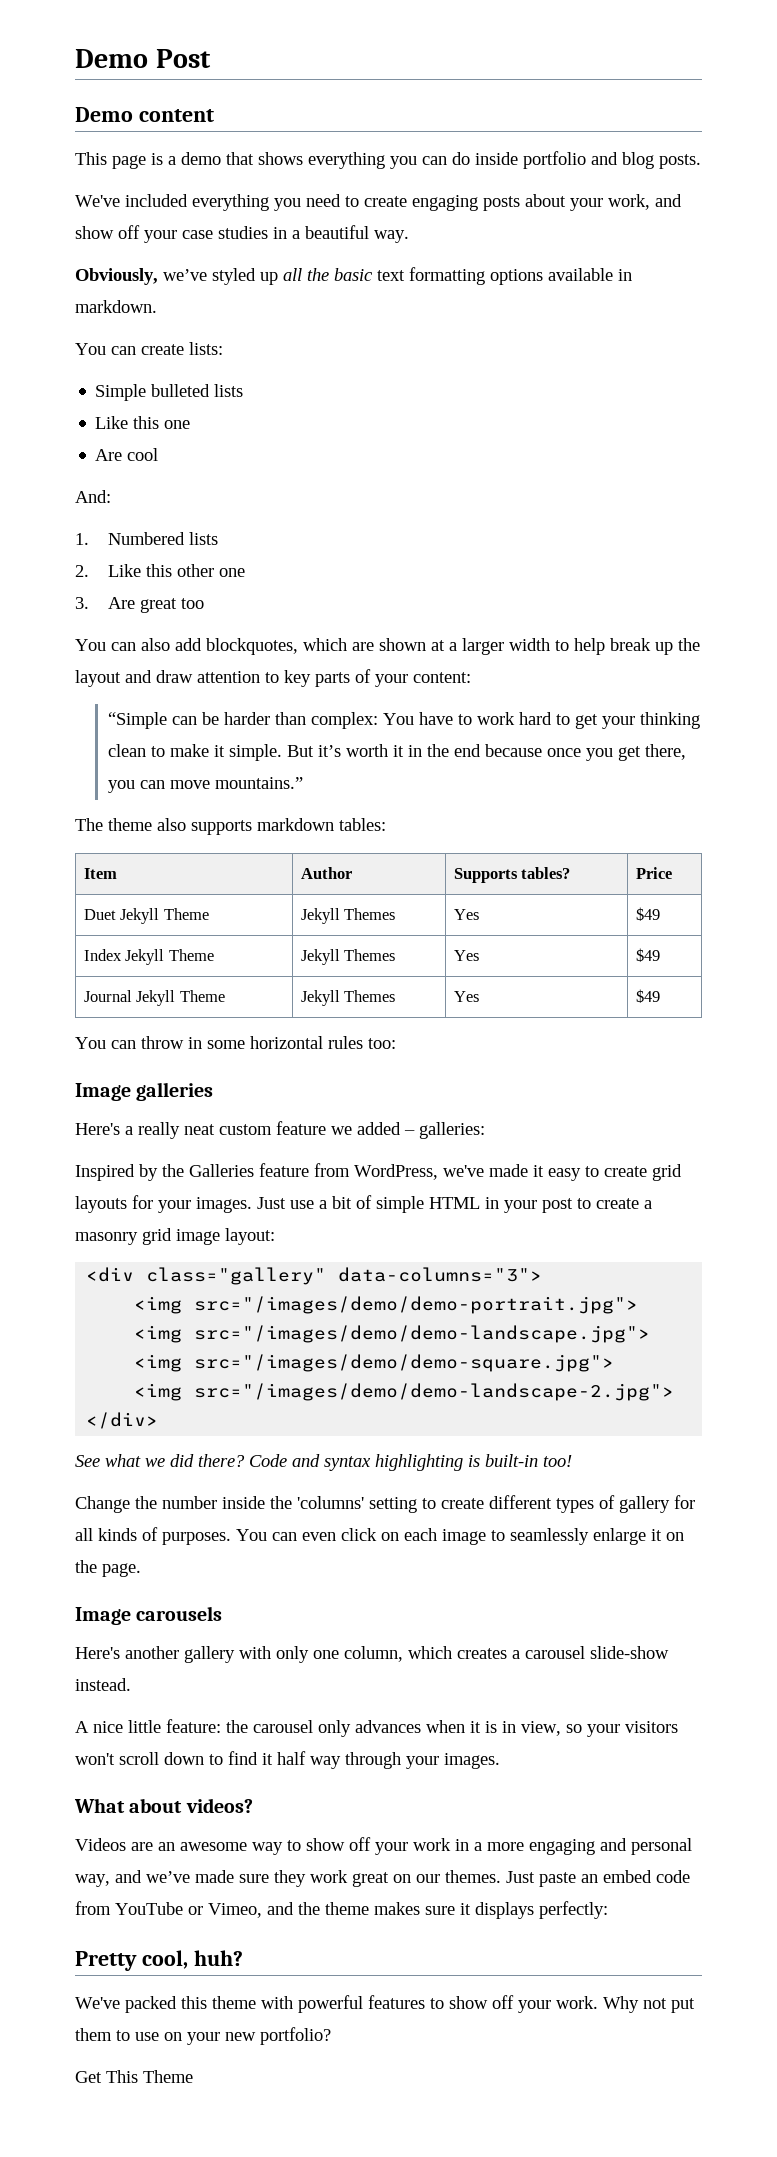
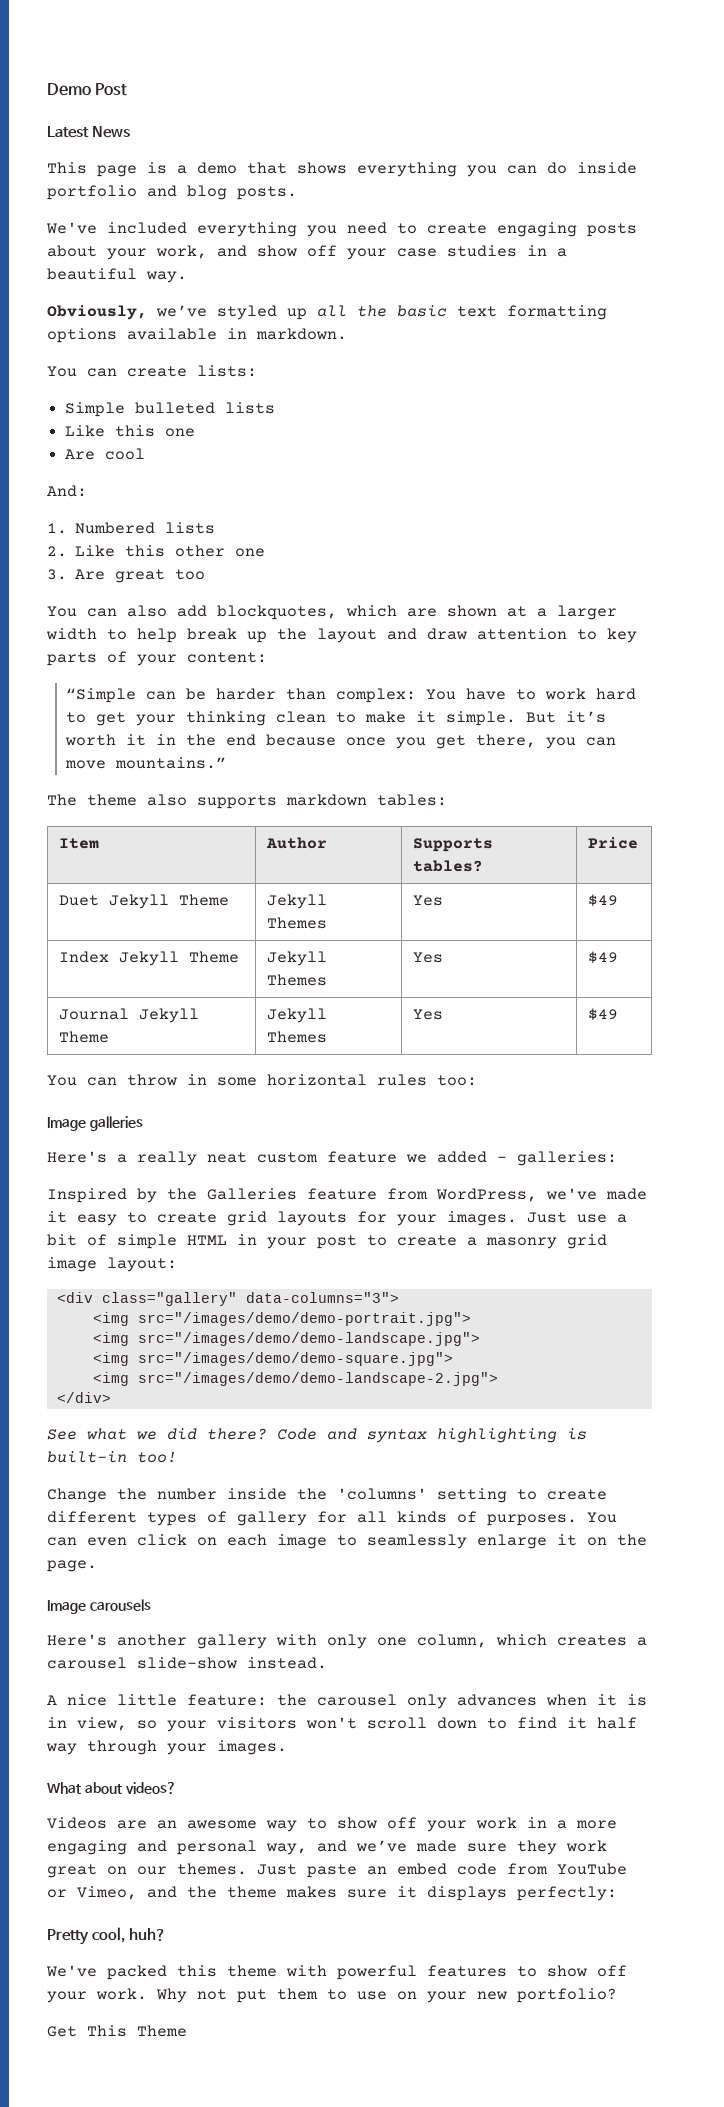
- Demo content
+ Latest News

